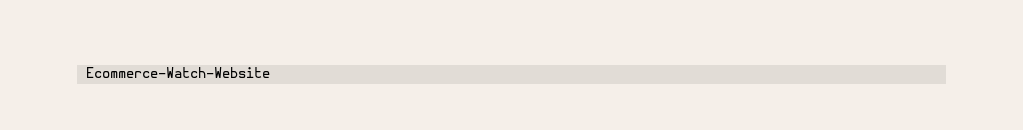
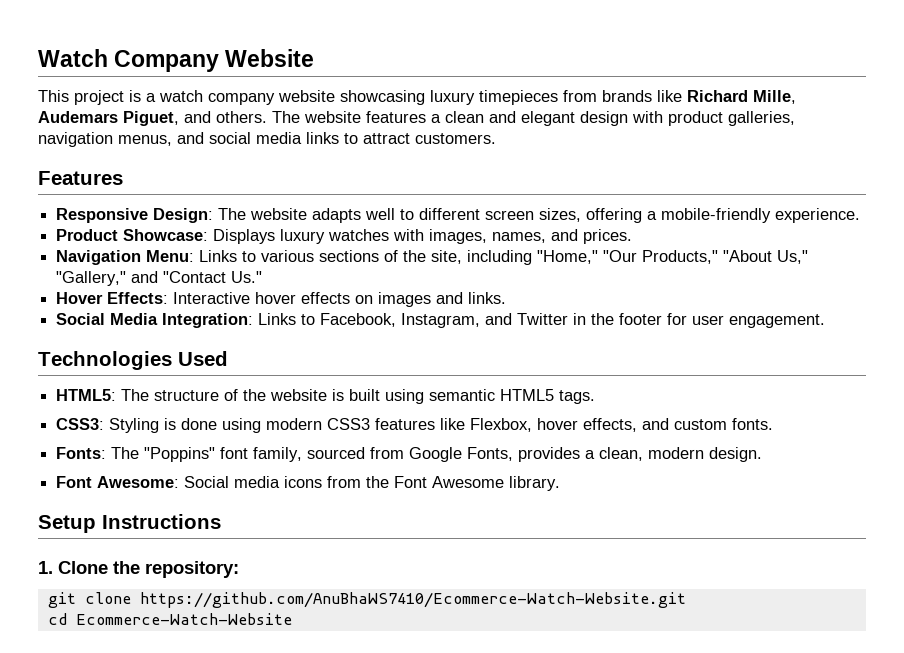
- Ecommerce-Watch-Website
+ Watch Company Website
+ This project is a watch company website showcasing luxury timepieces from brands like Richard Mille, Audemars Piguet, and others. The website features a clean and elegant design with product galleries, navigation menus, and social media links to attract customers.
+ Features
+ Responsive Design: The website adapts well to different screen sizes, offering a mobile-friendly experience.
+ Product Showcase: Displays luxury watches with images, names, and prices.
+ Navigation Menu: Links to various sections of the site, including "Home," "Our Products," "About Us," "Gallery," and "Contact Us."
+ Hover Effects: Interactive hover effects on images and links.
+ Social Media Integration: Links to Facebook, Instagram, and Twitter in the footer for user engagement.
+ Technologies Used
+ HTML5: The structure of the website is built using semantic HTML5 tags.
+ CSS3: Styling is done using modern CSS3 features like Flexbox, hover effects, and custom fonts.
+ Fonts: The "Poppins" font family, sourced from Google Fonts, provides a clean, modern design.
+ Font Awesome: Social media icons from the Font Awesome library.
+ Setup Instructions
+ 1. Clone the repository:
+ git clone https://github.com/AnuBhaWS7410/Ecommerce-Watch-Website.git
+ cd Ecommerce-Watch-Website

